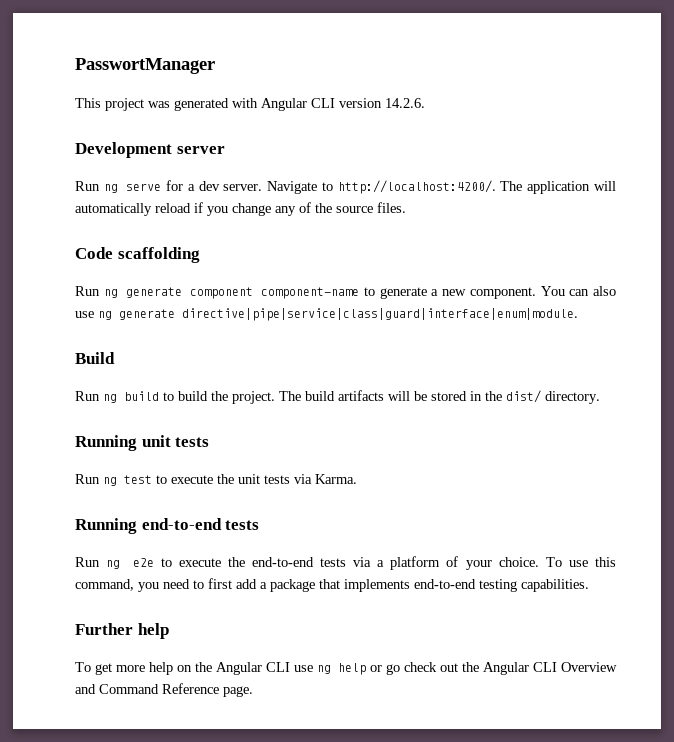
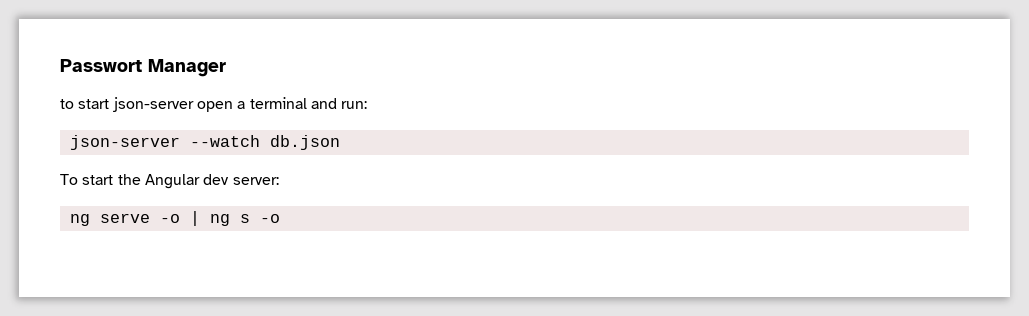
- PasswortManager
- This project was generated with Angular CLI version 14.2.6.
- Development server
- Run ng serve for a dev server. Navigate to http://localhost:4200/. The application will automatically reload if you change any of the source files.
- Code scaffolding
- Run ng generate component component-name to generate a new component. You can also use ng generate directive|pipe|service|class|guard|interface|enum|module.
- Build
- Run ng build to build the project. The build artifacts will be stored in the dist/ directory.
- Running unit tests
- Run ng test to execute the unit tests via Karma.
- Running end-to-end tests
- Run ng e2e to execute the end-to-end tests via a platform of your choice. To use this command, you need to first add a package that implements end-to-end testing capabilities.
- Further help
- To get more help on the Angular CLI use ng help or go check out the Angular CLI Overview and Command Reference page.
+ Passwort Manager
+ to start json-server open a terminal and run:
+ json-server --watch db.json
+ To start the Angular dev server:
+ ng serve -o | ng s -o

